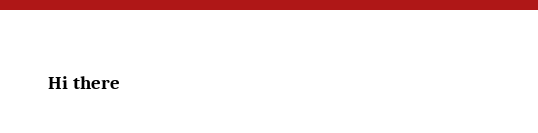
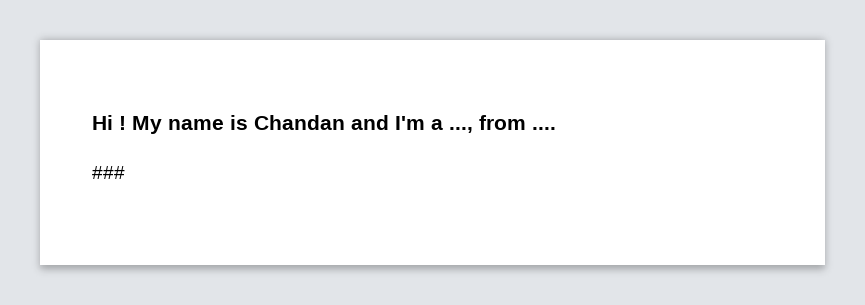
- Hi there
+ Hi ! My name is Chandan and I'm a ..., from ....
+ ###

